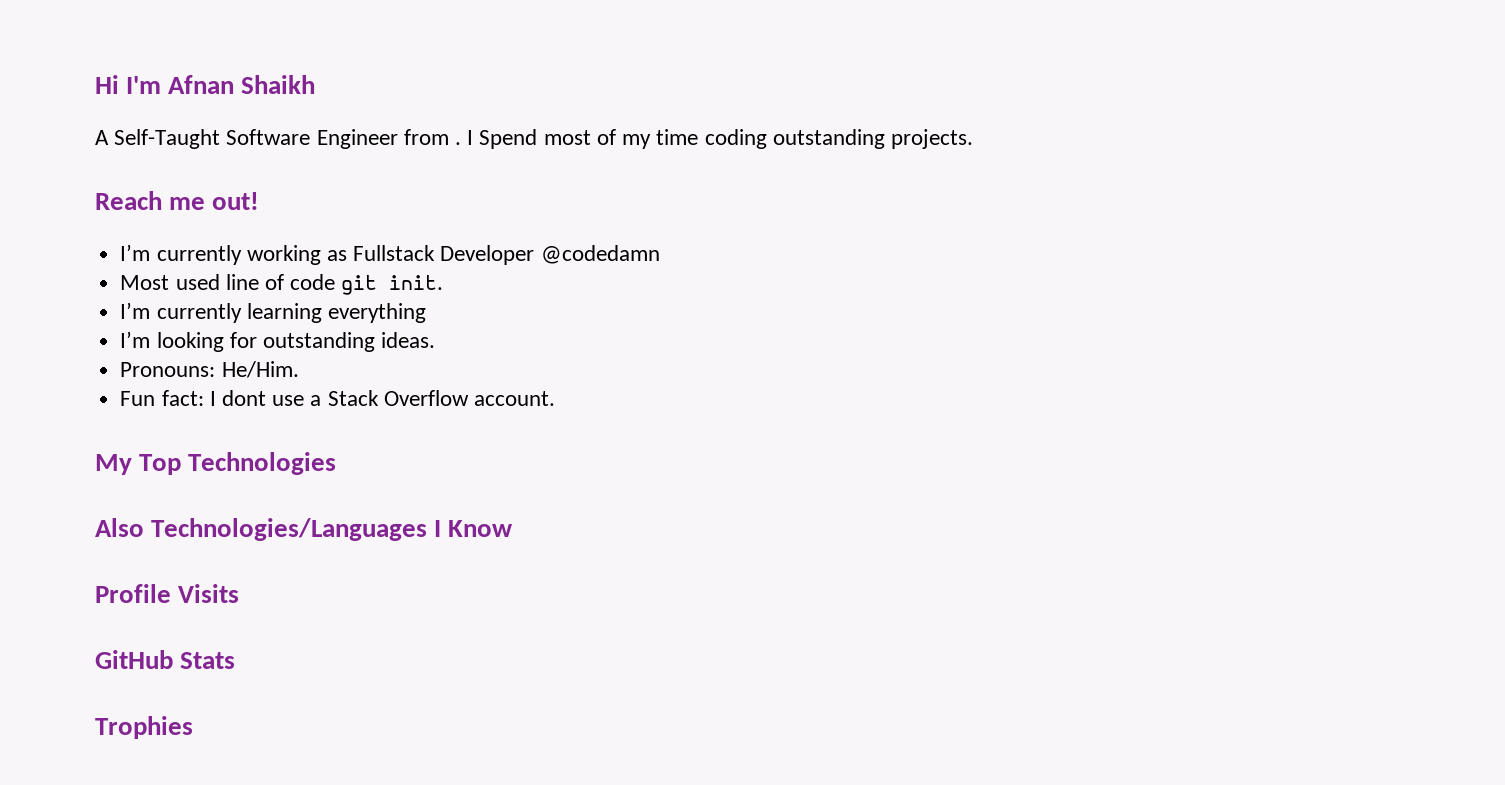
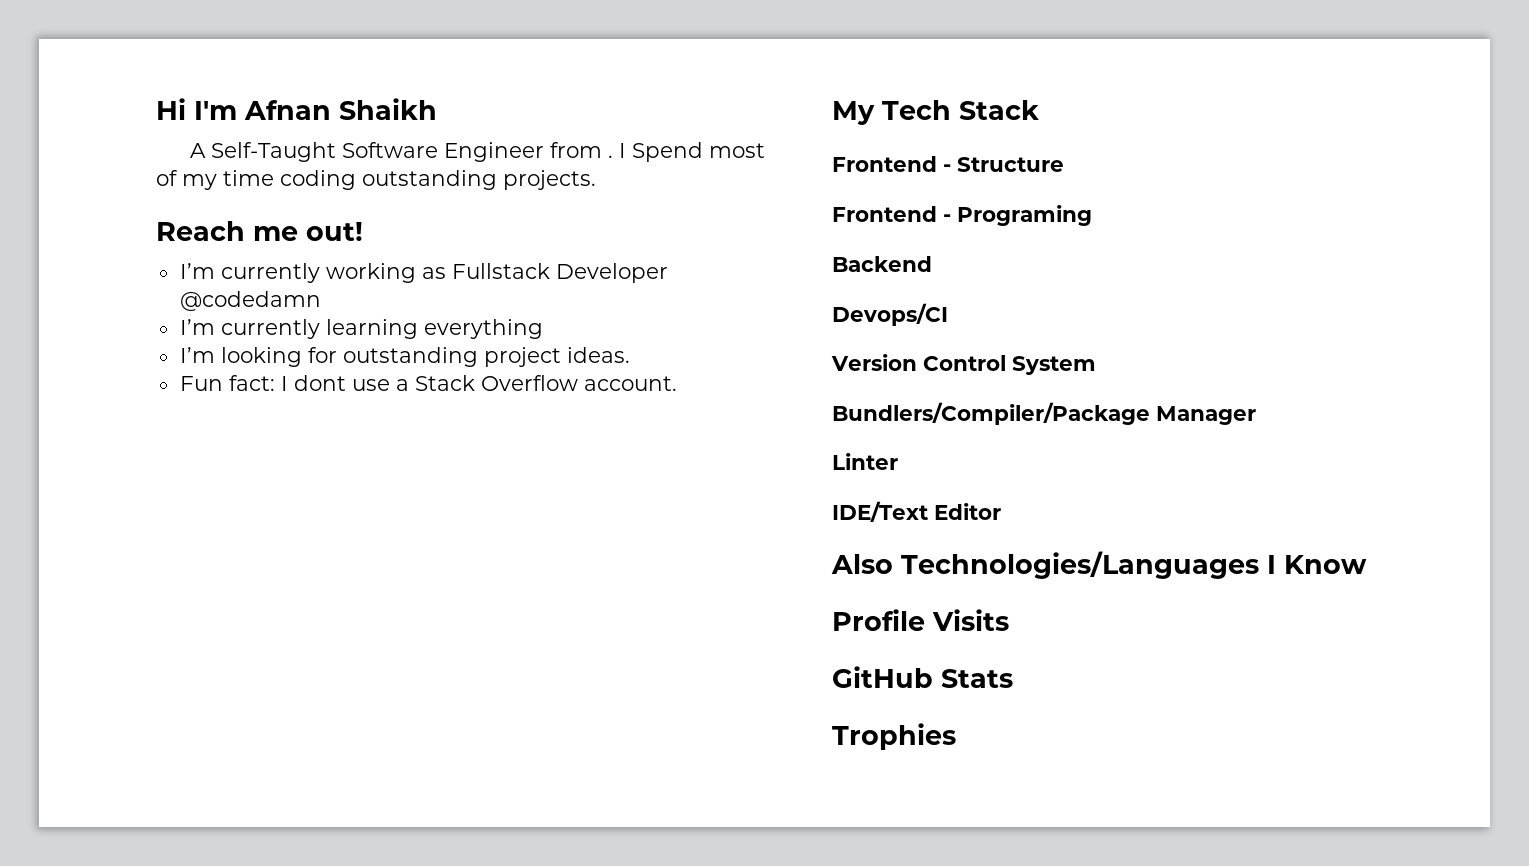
- Most used line of code git init.
- I’m looking for outstanding ideas.
+ I’m looking for outstanding project ideas.
- Pronouns: He/Him.
- My Top Technologies
+ My Tech Stack
+ Frontend - Structure
+ Frontend - Programing
+ Backend
+ Devops/CI
+ Version Control System
+ Bundlers/Compiler/Package Manager
+ Linter
+ IDE/Text Editor

